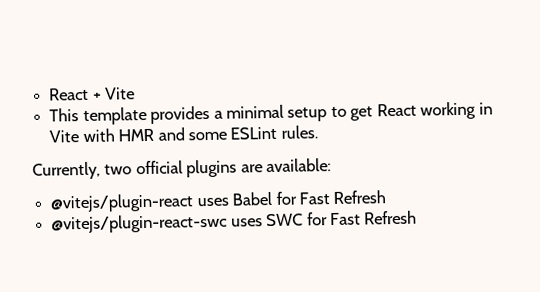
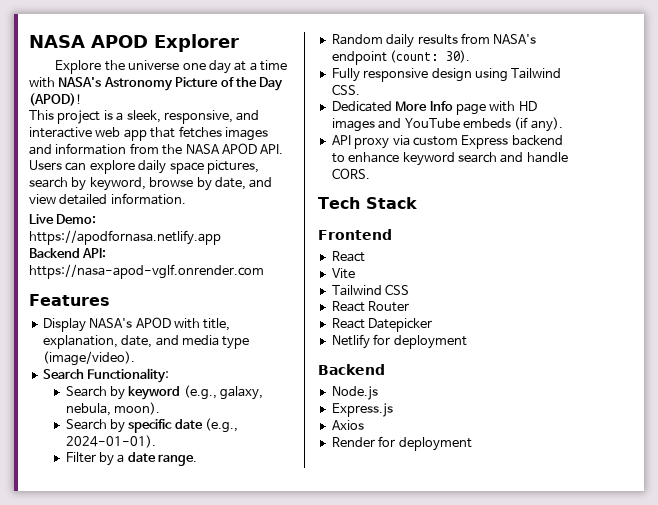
- React + Vite
+ NASA APOD Explorer
+ Explore the universe one day at a time with NASA's Astronomy Picture of the Day (APOD)!
+ This project is a sleek, responsive, and interactive web app that fetches images and information from the NASA APOD API. Users can explore daily space pictures, search by keyword, browse by date, and view detailed information.
+ Live Demo: https://apodfornasa.netlify.app
+ Backend API: https://nasa-apod-vglf.onrender.com
+ Features
+ Display NASA's APOD with title, explanation, date, and media type (image/video).
+ Search Functionality:
+ Search by keyword (e.g., galaxy, nebula, moon).
+ Search by specific date (e.g., 2024-01-01).
+ Filter by a date range.
+ Random daily results from NASA's endpoint (count: 30).
+ Fully responsive design using Tailwind CSS.
+ Dedicated More Info page with HD images and YouTube embeds (if any).
+ API proxy via custom Express backend to enhance keyword search and handle CORS.
+ Tech Stack
+ Frontend
+ React
+ Vite
- This template provides a minimal setup to get React working in Vite with HMR and some ESLint rules.
- Currently, two official plugins are available:
- @vitejs/plugin-react uses Babel for Fast Refresh
- @vitejs/plugin-react-swc uses SWC for Fast Refresh
+ Tailwind CSS
+ React Router
+ React Datepicker
+ Netlify for deployment
+ Backend
+ Node.js
+ Express.js
+ Axios
+ Render for deployment

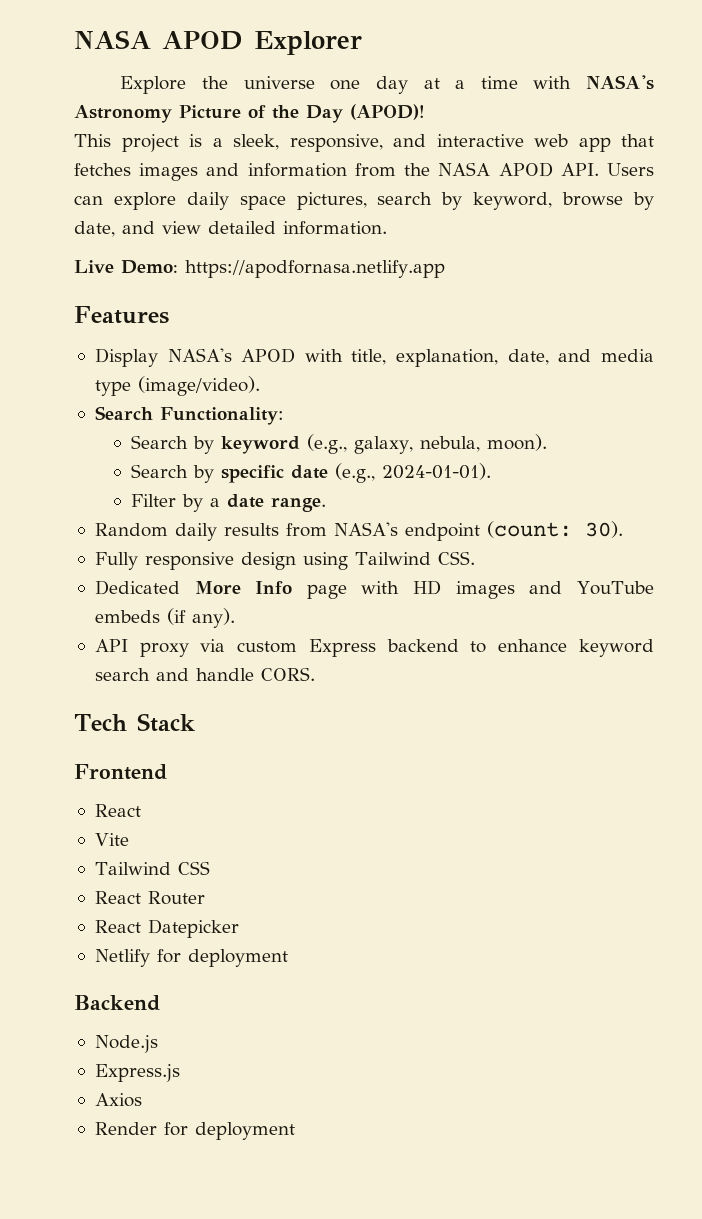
- Backend API: https://nasa-apod-vglf.onrender.com

